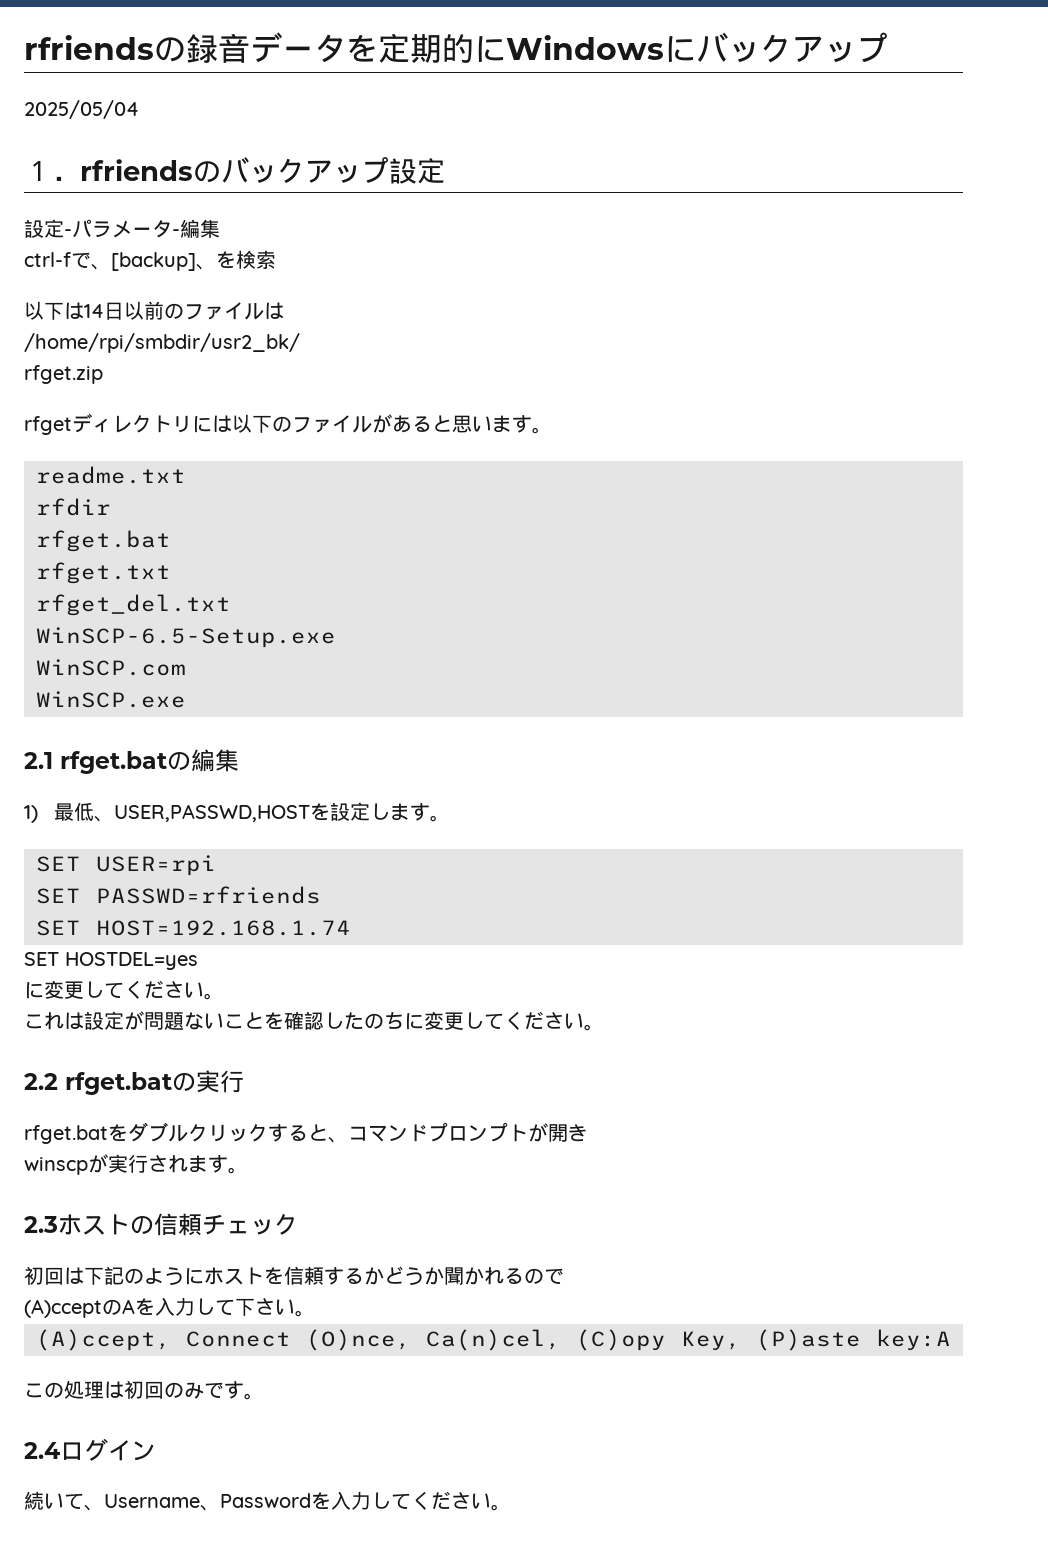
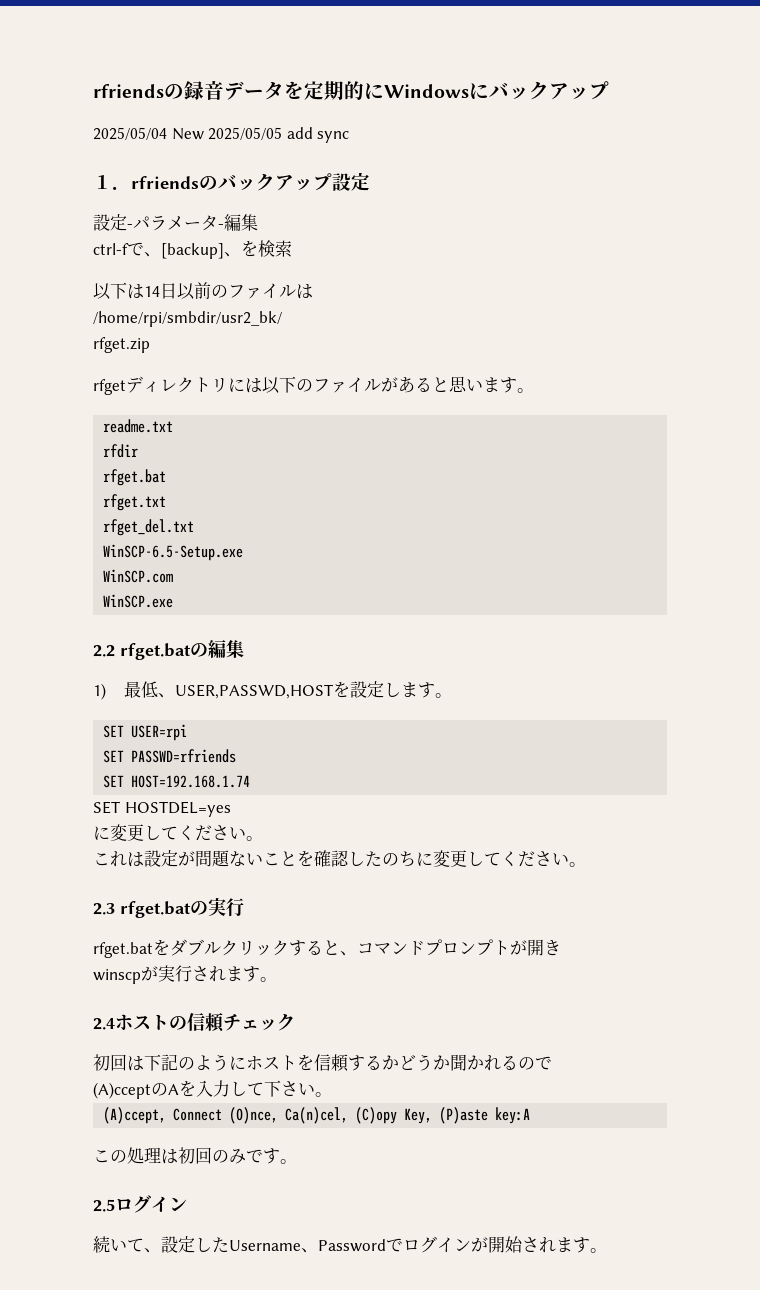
- 2025/05/04
+ 2025/05/04 New 2025/05/05 add sync
- 2.1 rfget.batの編集
+ 2.2 rfget.batの編集
- 2.2 rfget.batの実行
+ 2.3 rfget.batの実行
- 2.3ホストの信頼チェック
+ 2.4ホストの信頼チェック
- 2.4ログイン
+ 2.5ログイン
- 続いて、Username、Passwordを入力してください。
+ 続いて、設定したUsername、Passwordでログインが開始されます。

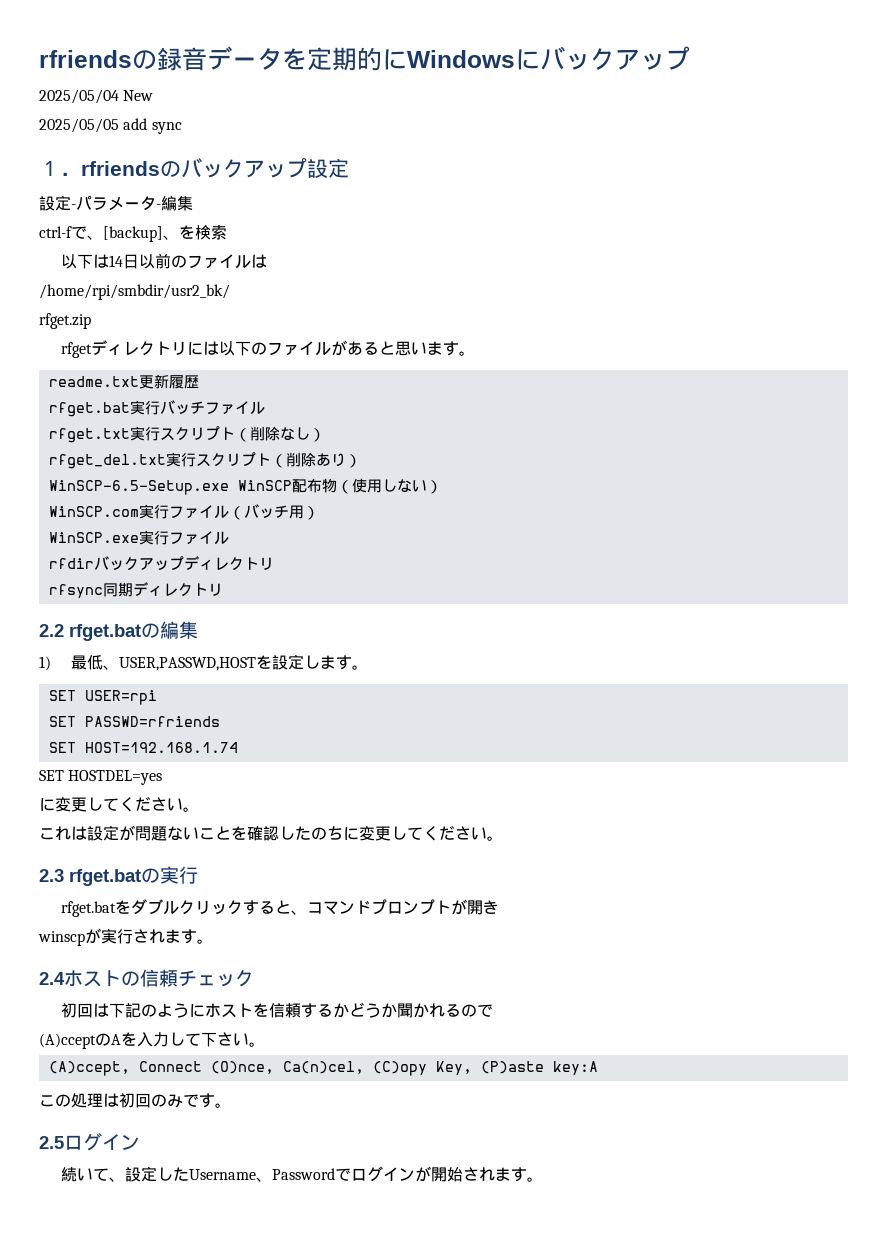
- 2025/05/04 New 2025/05/05 add sync
+ 2025/05/04 New
+ 2025/05/05 add sync
- readme.txt
- rfdir
- rfget.bat
- rfget.txt
- rfget_del.txt
- WinSCP-6.5-Setup.exe
- WinSCP.com
- WinSCP.exe
+ readme.txt更新履歴
+ rfget.bat実行バッチファイル
+ rfget.txt実行スクリプト（削除なし）
+ rfget_del.txt実行スクリプト（削除あり）
+ WinSCP-6.5-Setup.exe WinSCP配布物（使用しない）
+ WinSCP.com実行ファイル（バッチ用）
+ WinSCP.exe実行ファイル
+ rfdirバックアップディレクトリ
+ rfsync同期ディレクトリ

